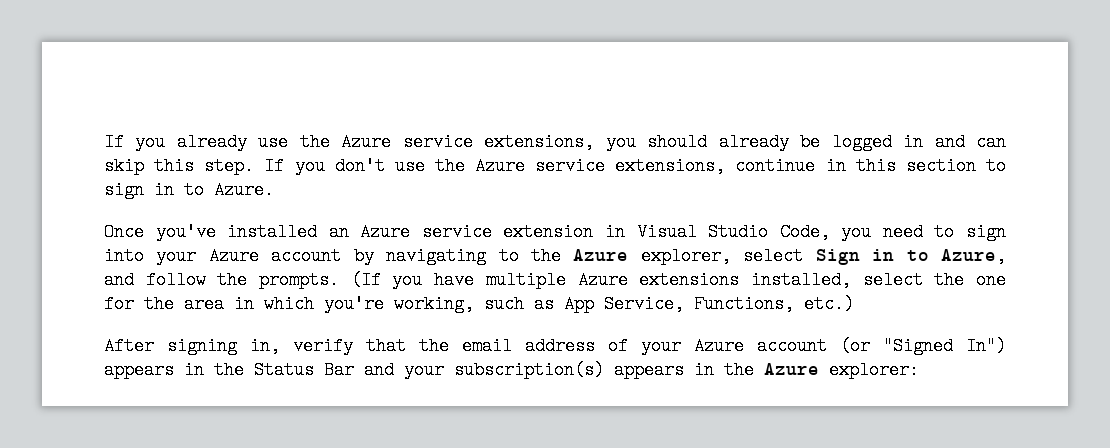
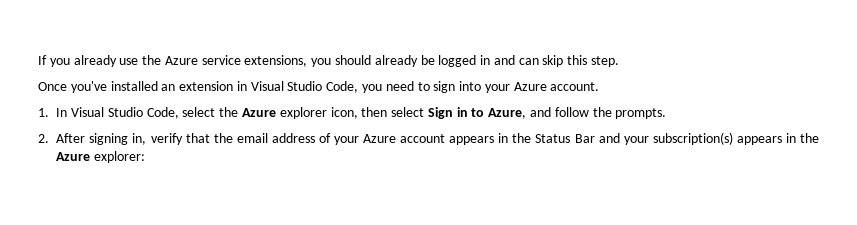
- If you don't use the Azure service extensions, continue in this section to sign in to Azure.
- Once you've installed an Azure service extension in Visual Studio Code, you need to sign into your Azure account by navigating to the Azure explorer, select Sign in to Azure, and follow the prompts. (If you have multiple Azure extensions installed, select the one for the area in which you're working, such as App Service, Functions, etc.)
- After signing in, verify that the email address of your Azure account (or "Signed In") appears in the Status Bar and your subscription(s) appears in the Azure explorer:
+ Once you've installed an extension in Visual Studio Code, you need to sign into your Azure account.
+ 1. In Visual Studio Code, select the Azure explorer icon, then select Sign in to Azure, and follow the prompts.
+ 2. After signing in, verify that the email address of your Azure account appears in the Status Bar and your subscription(s) appears in the Azure explorer:

